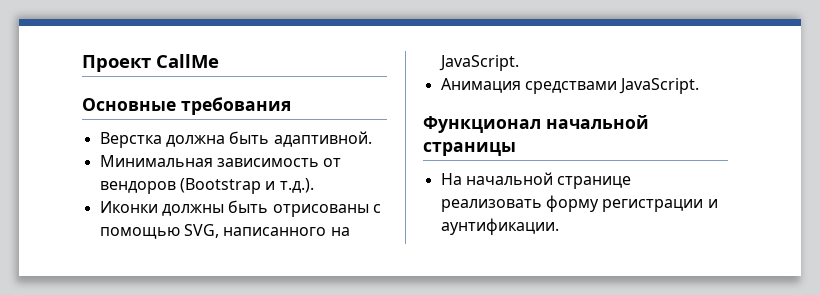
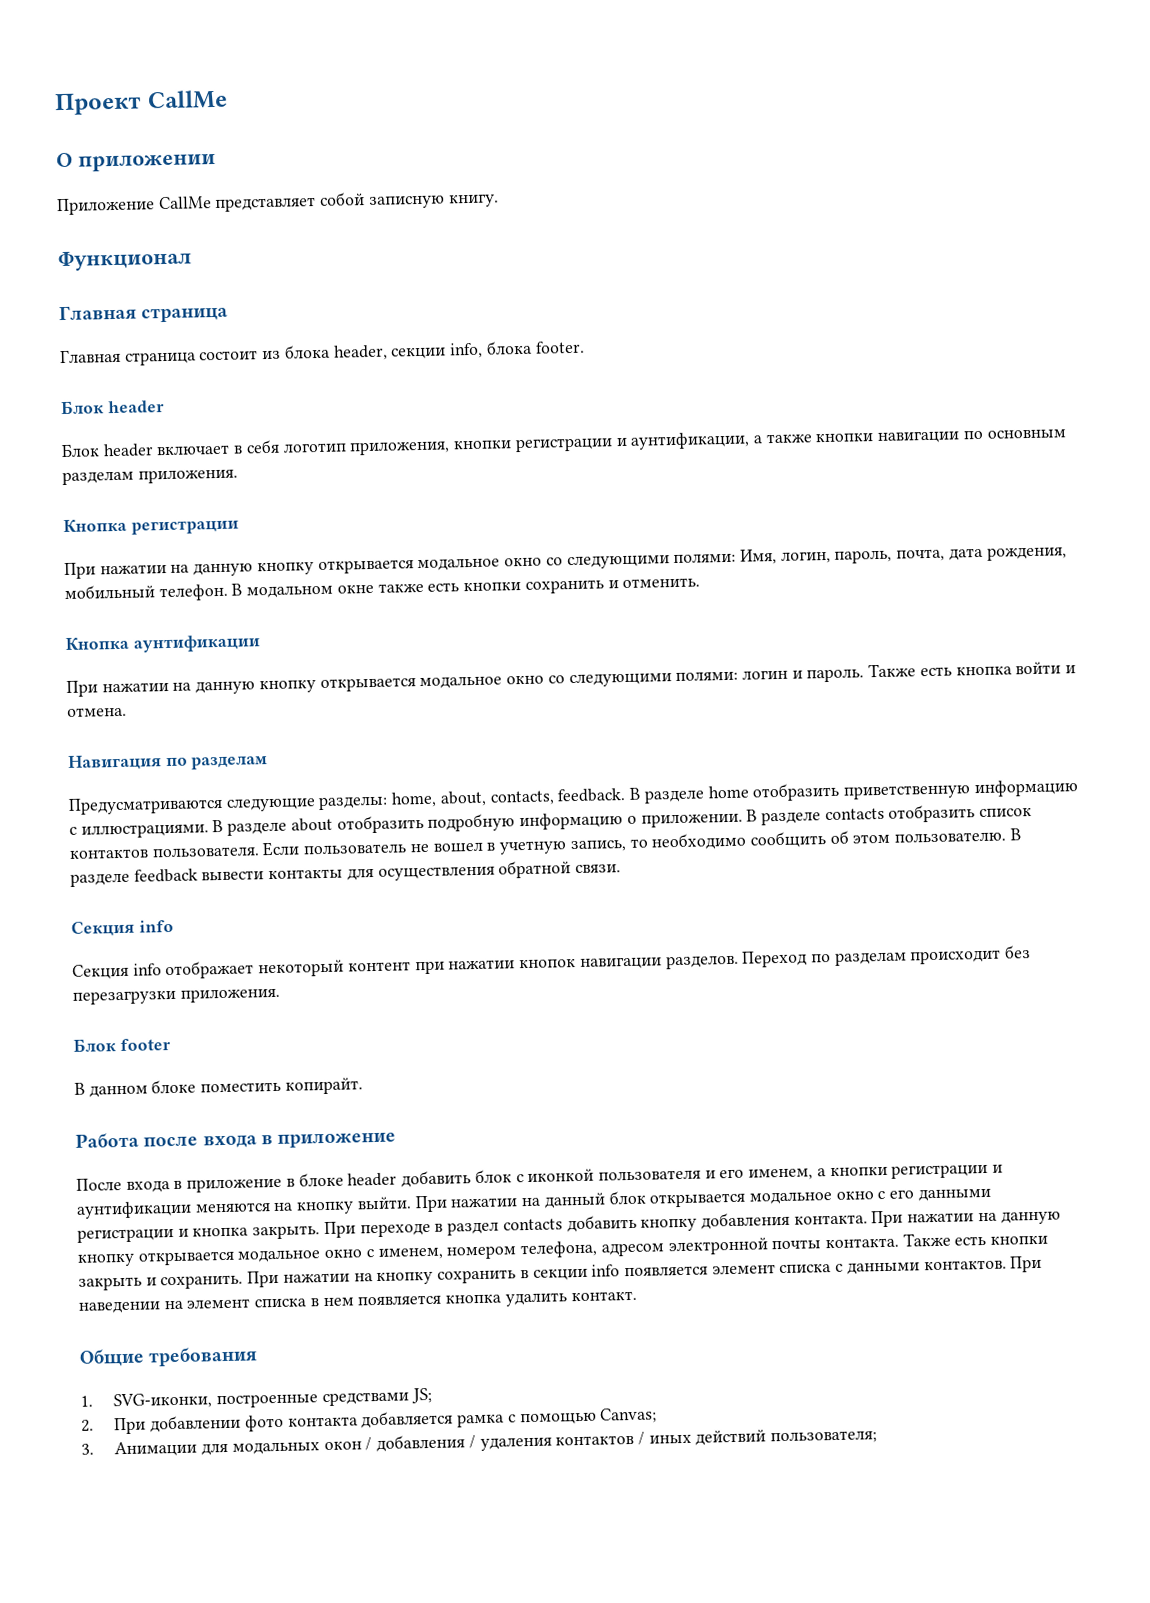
- Основные требования
- Верстка должна быть адаптивной.
- Минимальная зависимость от вендоров (Bootstrap и т.д.).
- Иконки должны быть отрисованы с помощью SVG, написанного на JavaScript.
- Анимация средствами JavaScript.
- Функционал начальной страницы
- На начальной странице реализовать форму регистрации и аунтификации.
+ О приложении
+ Приложение CallMe представляет собой записную книгу.
+ Функционал
+ Главная страница
+ Главная страница состоит из блока header, секции info, блока footer.
+ Блок header
+ Блок header включает в себя логотип приложения, кнопки регистрации и аунтификации, а также кнопки навигации по основным разделам приложения.
+ Кнопка регистрации
+ При нажатии на данную кнопку открывается модальное окно со следующими полями: Имя, логин, пароль, почта, дата рождения, мобильный телефон. В модальном окне также есть кнопки сохранить и отменить.
+ Кнопка аунтификации
+ При нажатии на данную кнопку открывается модальное окно со следующими полями: логин и пароль. Также есть кнопка войти и отмена.
+ Навигация по разделам
+ Предусматриваются следующие разделы: home, about, contacts, feedback. В разделе home отобразить приветственную информацию с иллюстрациями. В разделе about отобразить подробную информацию о приложении. В разделе contacts отобразить список контактов пользователя. Если пользователь не вошел в учетную запись, то необходимо сообщить об этом пользователю. В разделе feedback вывести контакты для осуществления обратной связи.
+ Секция info
+ Секция info отображает некоторый контент при нажатии кнопок навигации разделов. Переход по разделам происходит без перезагрузки приложения.
+ Блок footer
+ В данном блоке поместить копирайт.
+ Работа после входа в приложение
+ После входа в приложение в блоке header добавить блок с иконкой пользователя и его именем, а кнопки регистрации и аунтификации меняются на кнопку выйти. При нажатии на данный блок открывается модальное окно с его данными регистрации и кнопка закрыть. При переходе в раздел contacts добавить кнопку добавления контакта. При нажатии на данную кнопку открывается модальное окно с именем, номером телефона, адресом электронной почты контакта. Также есть кнопки закрыть и сохранить. При нажатии на кнопку сохранить в секции info появляется элемент списка с данными контактов. При наведении на элемент списка в нем появляется кнопка удалить контакт.
+ Общие требования
+ 1. SVG-иконки, построенные средствами JS;
+ 2. При добавлении фото контакта добавляется рамка с помощью Canvas;
+ 3. Анимации для модальных окон / добавления / удаления контактов / иных действий пользователя;

